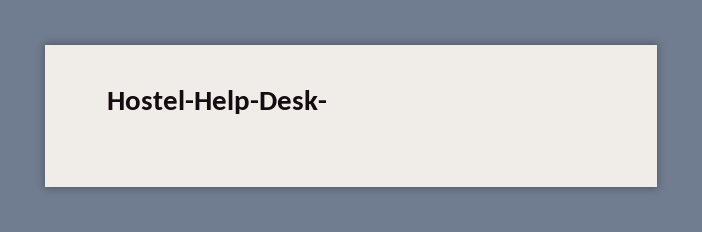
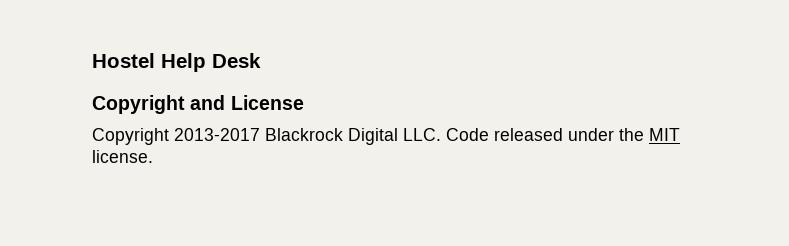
- Hostel-Help-Desk-
+ Hostel Help Desk
+ Copyright and License
+ Copyright 2013-2017 Blackrock Digital LLC. Code released under the MIT license.

